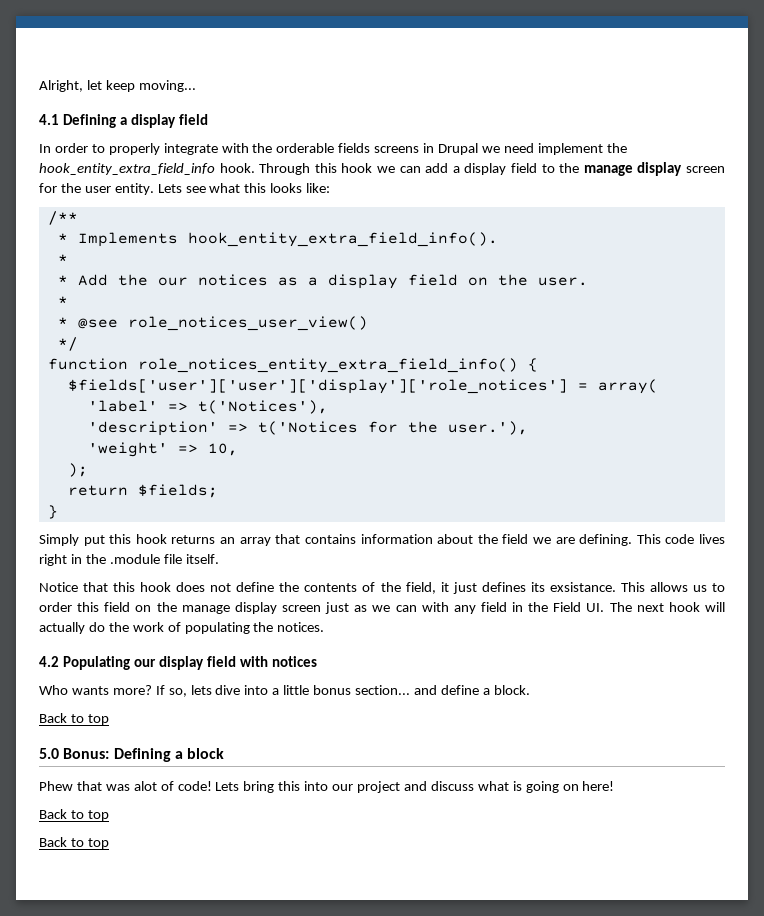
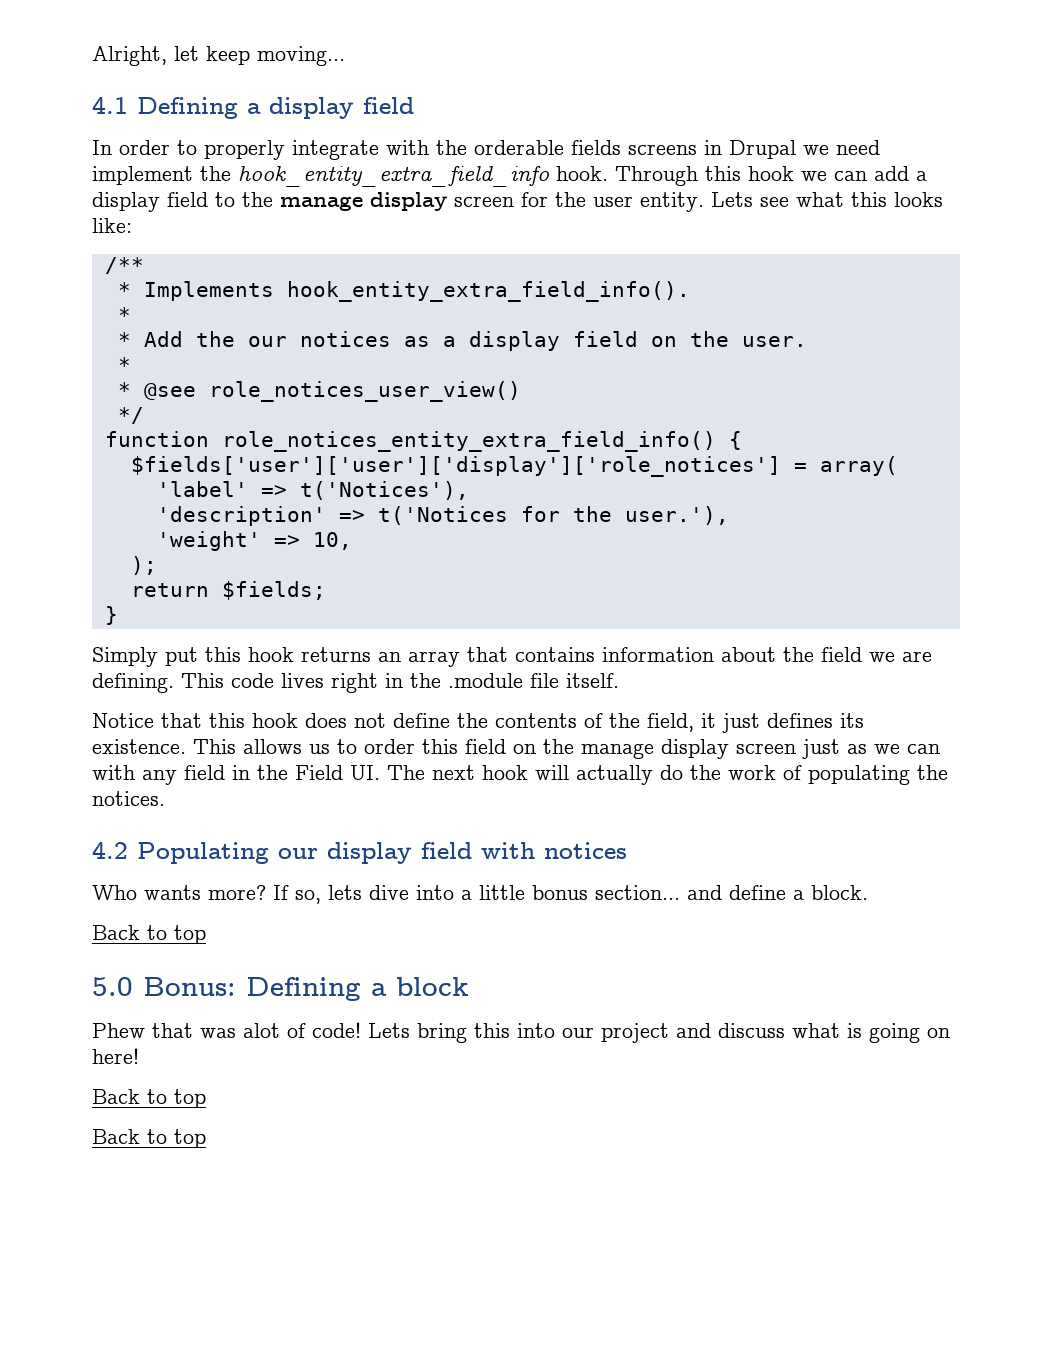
- Notice that this hook does not define the contents of the field, it just defines its exsistance.
+ Notice that this hook does not define the contents of the field, it just defines its existence.

